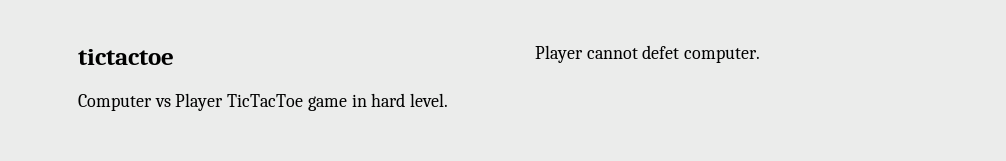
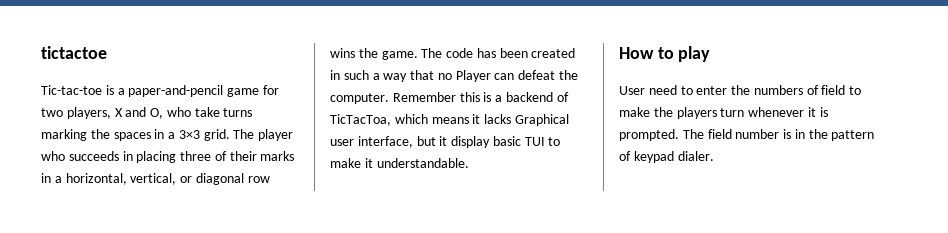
- Computer vs Player TicTacToe game in hard level. Player cannot defet computer.
+ Tic-tac-toe is a paper-and-pencil game for two players, X and O, who take turns marking the spaces in a 3×3 grid. The player who succeeds in placing three of their marks in a horizontal, vertical, or diagonal row wins the game. The code has been created in such a way that no Player can defeat the computer. Remember this is a backend of TicTacToa, which means it lacks Graphical user interface, but it display basic TUI to make it understandable.
+ How to play
+ User need to enter the numbers of field to make the players turn whenever it is prompted. The field number is in the pattern of keypad dialer.

